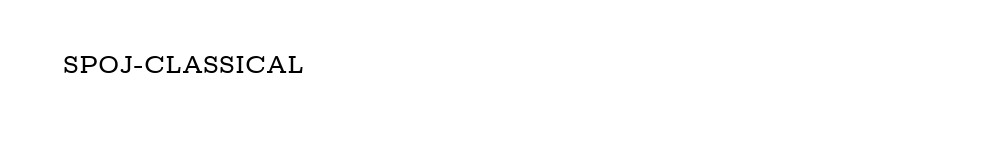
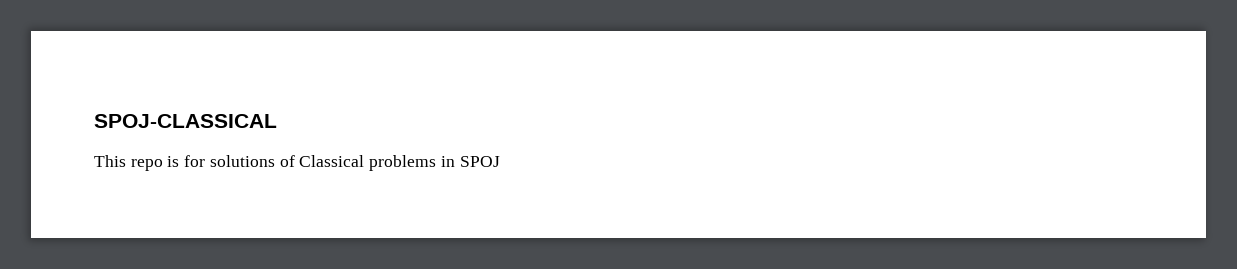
+ This repo is for solutions of Classical problems in SPOJ

